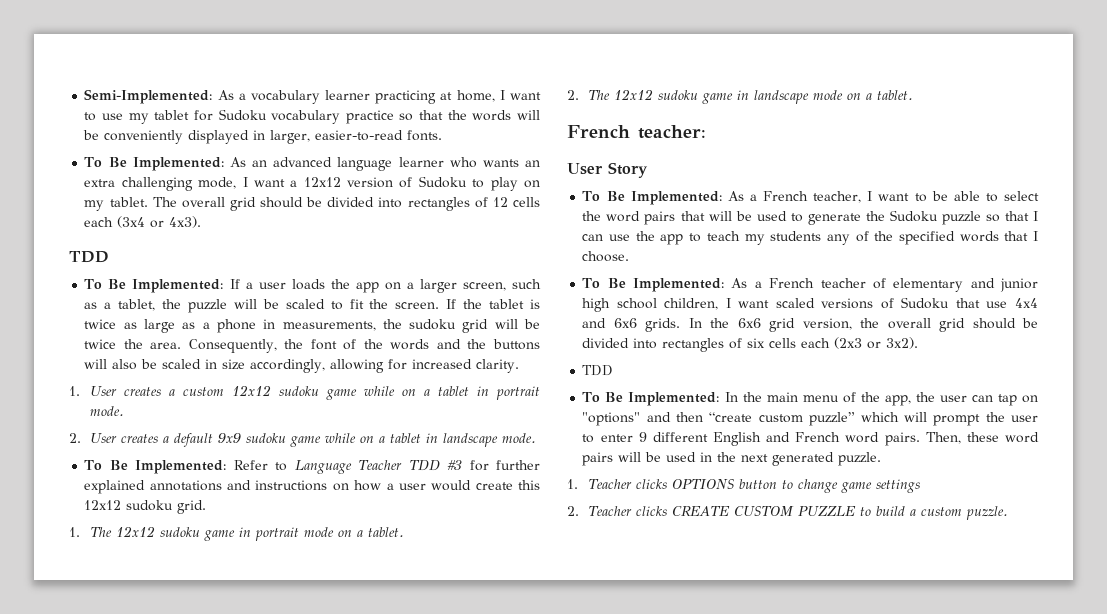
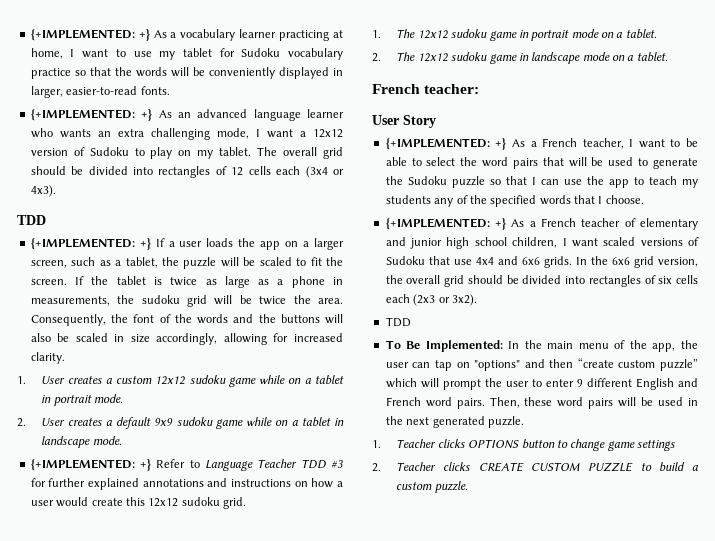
- Semi-Implemented: As a vocabulary learner practicing at home, I want to use my tablet for Sudoku vocabulary practice so that the words will be conveniently displayed in larger, easier-to-read fonts.
+ {+IMPLEMENTED: +} As a vocabulary learner practicing at home, I want to use my tablet for Sudoku vocabulary practice so that the words will be conveniently displayed in larger, easier-to-read fonts.
- To Be Implemented: As an advanced language learner who wants an extra challenging mode, I want a 12x12 version of Sudoku to play on my tablet.
+ {+IMPLEMENTED: +} As an advanced language learner who wants an extra challenging mode, I want a 12x12 version of Sudoku to play on my tablet.
- To Be Implemented: If a user loads the app on a larger screen, such as a tablet, the puzzle will be scaled to fit the screen.
+ {+IMPLEMENTED: +} If a user loads the app on a larger screen, such as a tablet, the puzzle will be scaled to fit the screen.
- To Be Implemented: Refer to Language Teacher TDD #3 for further explained annotations and instructions on how a user would create this 12x12 sudoku grid.
+ {+IMPLEMENTED: +} Refer to Language Teacher TDD #3 for further explained annotations and instructions on how a user would create this 12x12 sudoku grid.
- To Be Implemented: As a French teacher, I want to be able to select the word pairs that will be used to generate the Sudoku puzzle so that I can use the app to teach my students any of the specified words that I choose.
+ {+IMPLEMENTED: +} As a French teacher, I want to be able to select the word pairs that will be used to generate the Sudoku puzzle so that I can use the app to teach my students any of the specified words that I choose.
- To Be Implemented: As a French teacher of elementary and junior high school children, I want scaled versions of Sudoku that use 4x4 and 6x6 grids.
+ {+IMPLEMENTED: +} As a French teacher of elementary and junior high school children, I want scaled versions of Sudoku that use 4x4 and 6x6 grids.

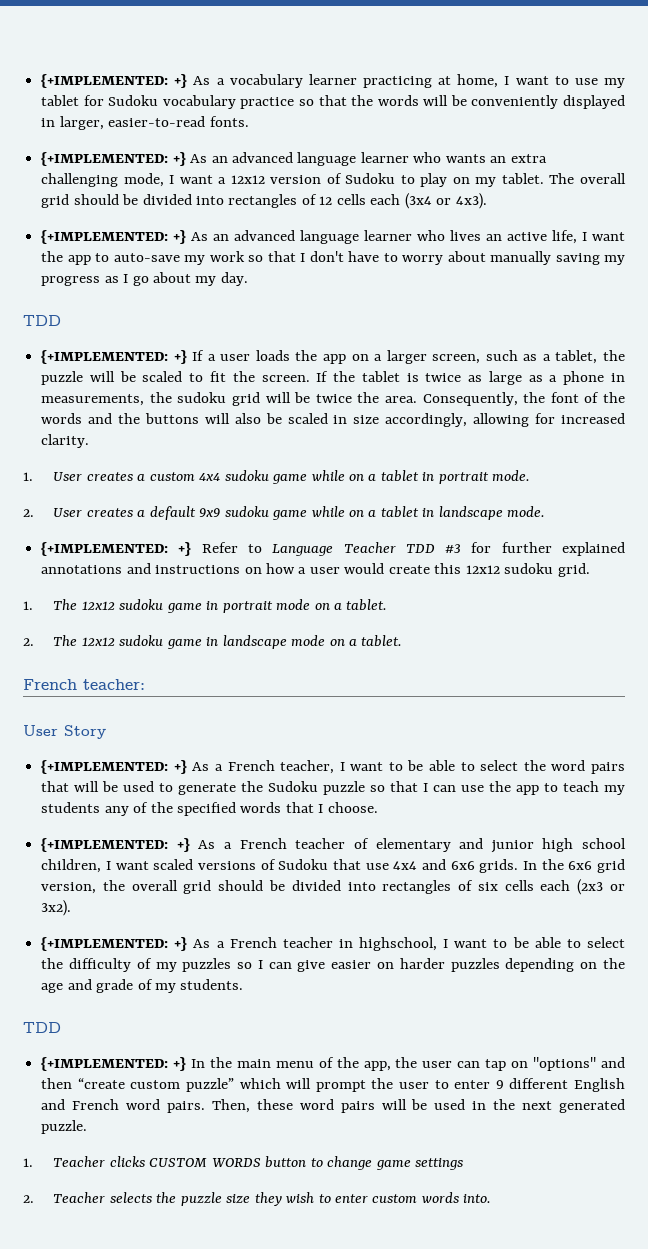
+ {+IMPLEMENTED: +} As an advanced language learner who lives an active life, I want the app to auto-save my work so that I don't have to worry about manually saving my progress as I go about my day.
- 1. User creates a custom 12x12 sudoku game while on a tablet in portrait mode.
+ 1. User creates a custom 4x4 sudoku game while on a tablet in portrait mode.
  In the 6x6 grid version, the overall grid should be divided into rectangles of six cells each (2x3 or 3x2).
+ {+IMPLEMENTED: +} As a French teacher in highschool, I want to be able to select the difficulty of my puzzles so I can give easier on harder puzzles depending on the age and grade of my students.
  TDD
- To Be Implemented: In the main menu of the app, the user can tap on "options" and then “create custom puzzle” which will prompt the user to enter 9 different English and French word pairs.
+ {+IMPLEMENTED: +} In the main menu of the app, the user can tap on "options" and then “create custom puzzle” which will prompt the user to enter 9 different English and French word pairs.
- 1. Teacher clicks OPTIONS button to change game settings
+ 1. Teacher clicks CUSTOM WORDS button to change game settings
- 2. Teacher clicks CREATE CUSTOM PUZZLE to build a custom puzzle.
+ 2. Teacher selects the puzzle size they wish to enter custom words into.

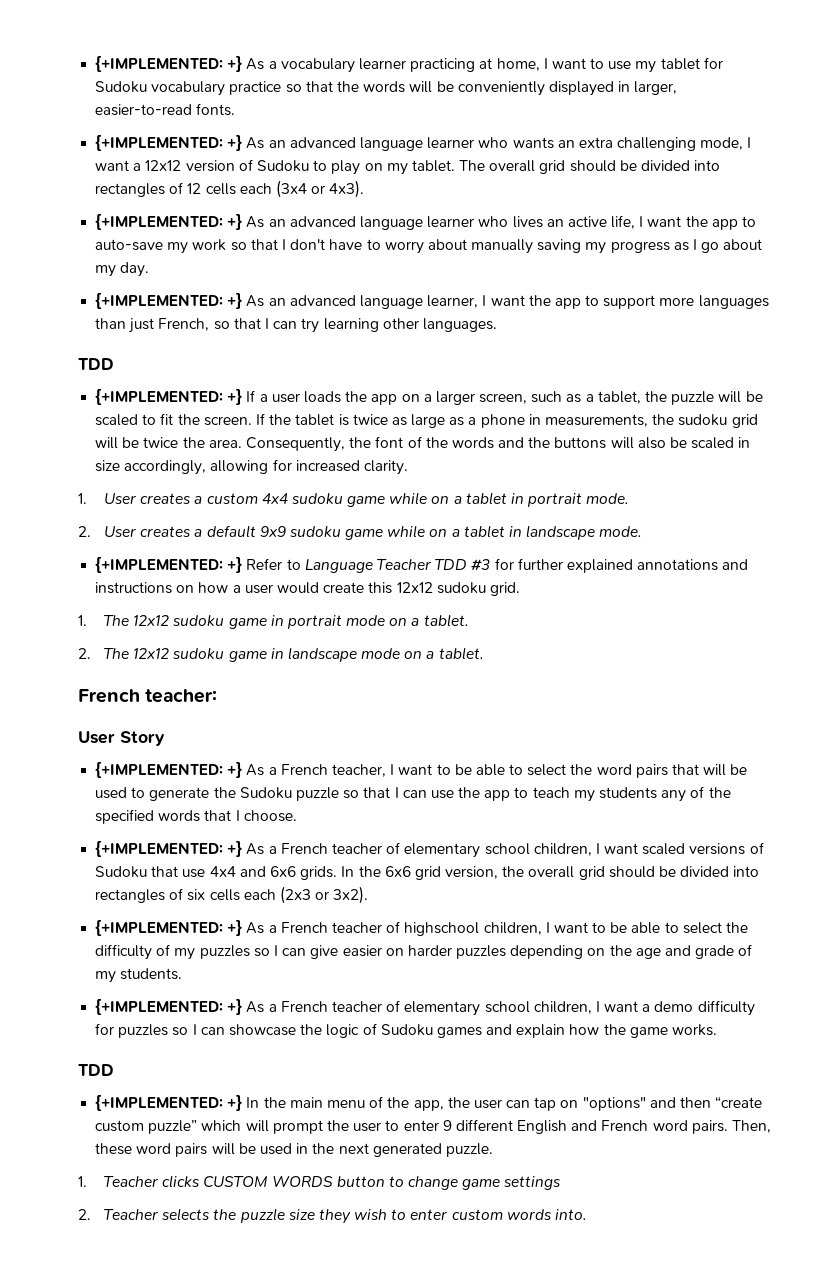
+ {+IMPLEMENTED: +} As an advanced language learner, I want the app to support more languages than just French, so that I can try learning other languages.
- {+IMPLEMENTED: +} As a French teacher of elementary and junior high school children, I want scaled versions of Sudoku that use 4x4 and 6x6 grids.
+ {+IMPLEMENTED: +} As a French teacher of elementary school children, I want scaled versions of Sudoku that use 4x4 and 6x6 grids.
- {+IMPLEMENTED: +} As a French teacher in highschool, I want to be able to select the difficulty of my puzzles so I can give easier on harder puzzles depending on the age and grade of my students.
+ {+IMPLEMENTED: +} As a French teacher of highschool children, I want to be able to select the difficulty of my puzzles so I can give easier on harder puzzles depending on the age and grade of my students.
+ {+IMPLEMENTED: +} As a French teacher of elementary school children, I want a demo difficulty for puzzles so I can showcase the logic of Sudoku games and explain how the game works.

